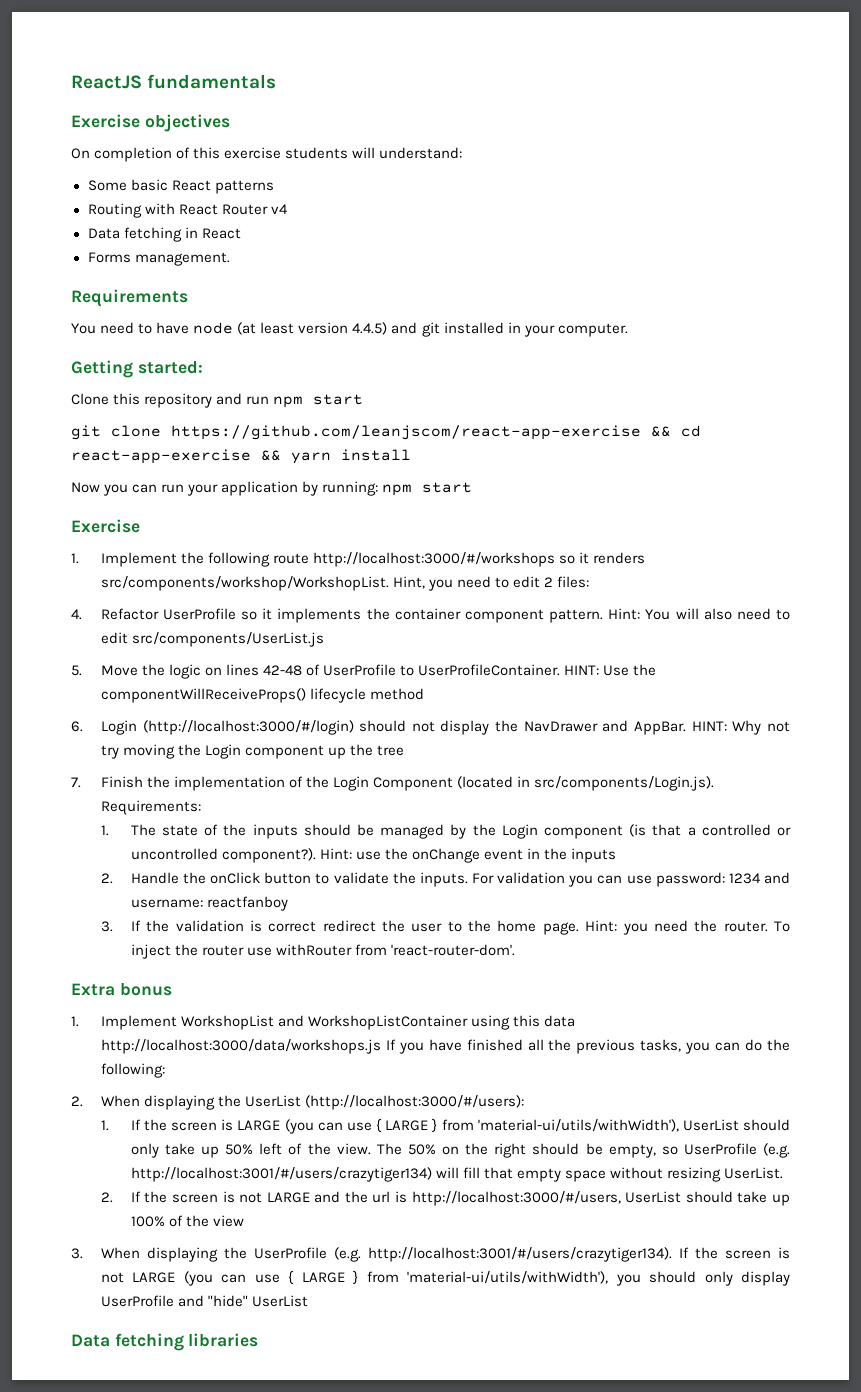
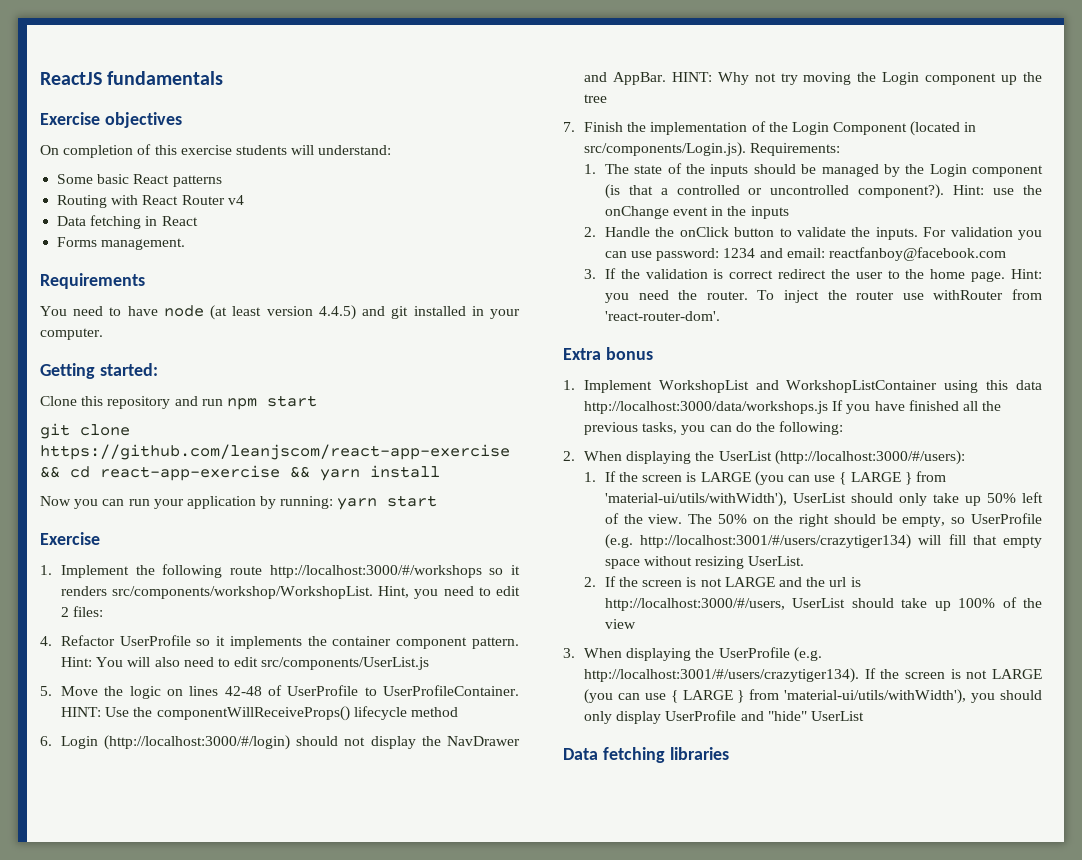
- Now you can run your application by running: npm start
+ Now you can run your application by running: yarn start
- For validation you can use password: 1234 and username: reactfanboy
+ For validation you can use password: 1234 and email: reactfanboy@facebook.com

